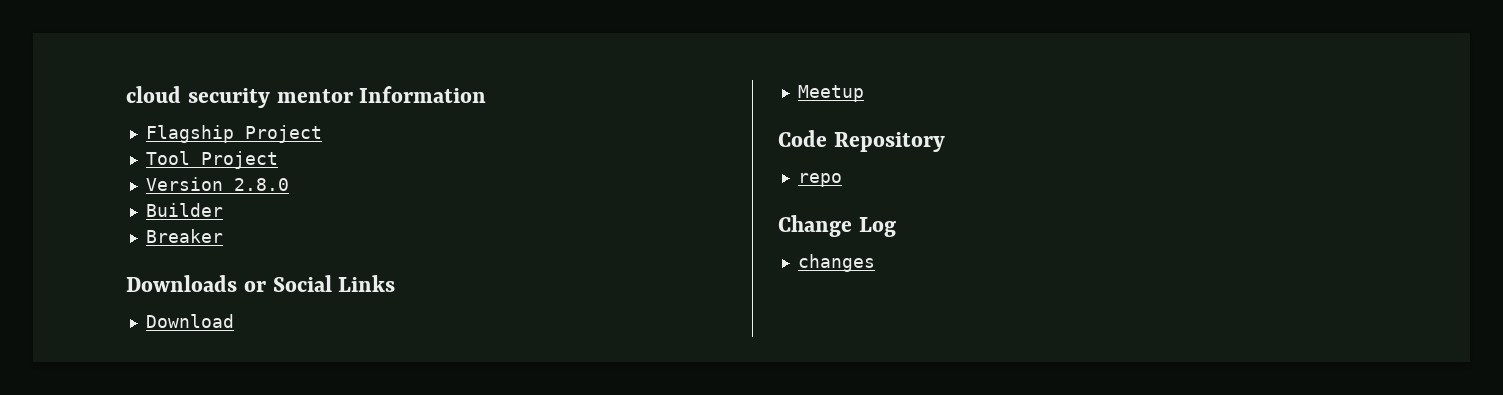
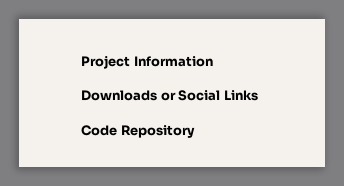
- cloud security mentor Information
- Flagship Project
- Tool Project
- Version 2.8.0
- Builder
- Breaker
+ Project Information
- Download
- Meetup
- repo
- Change Log
- changes

